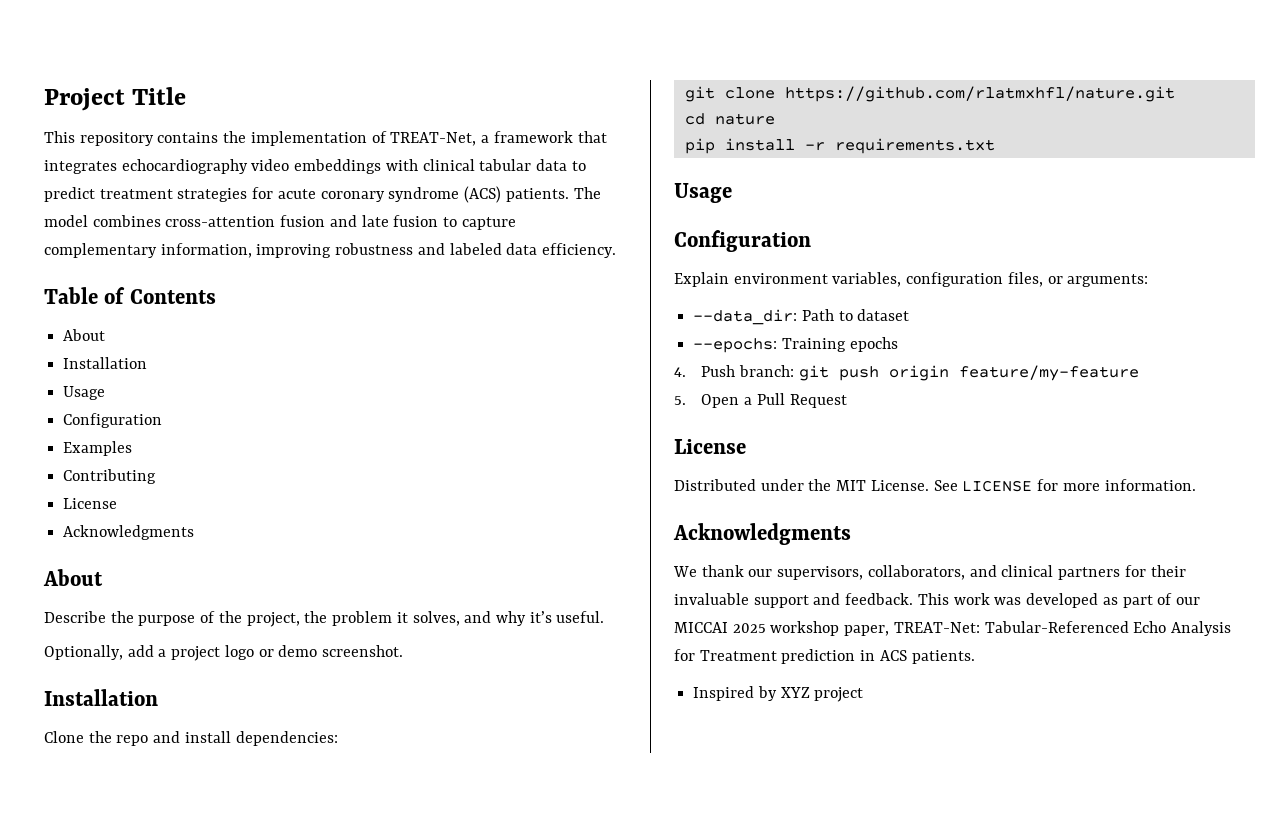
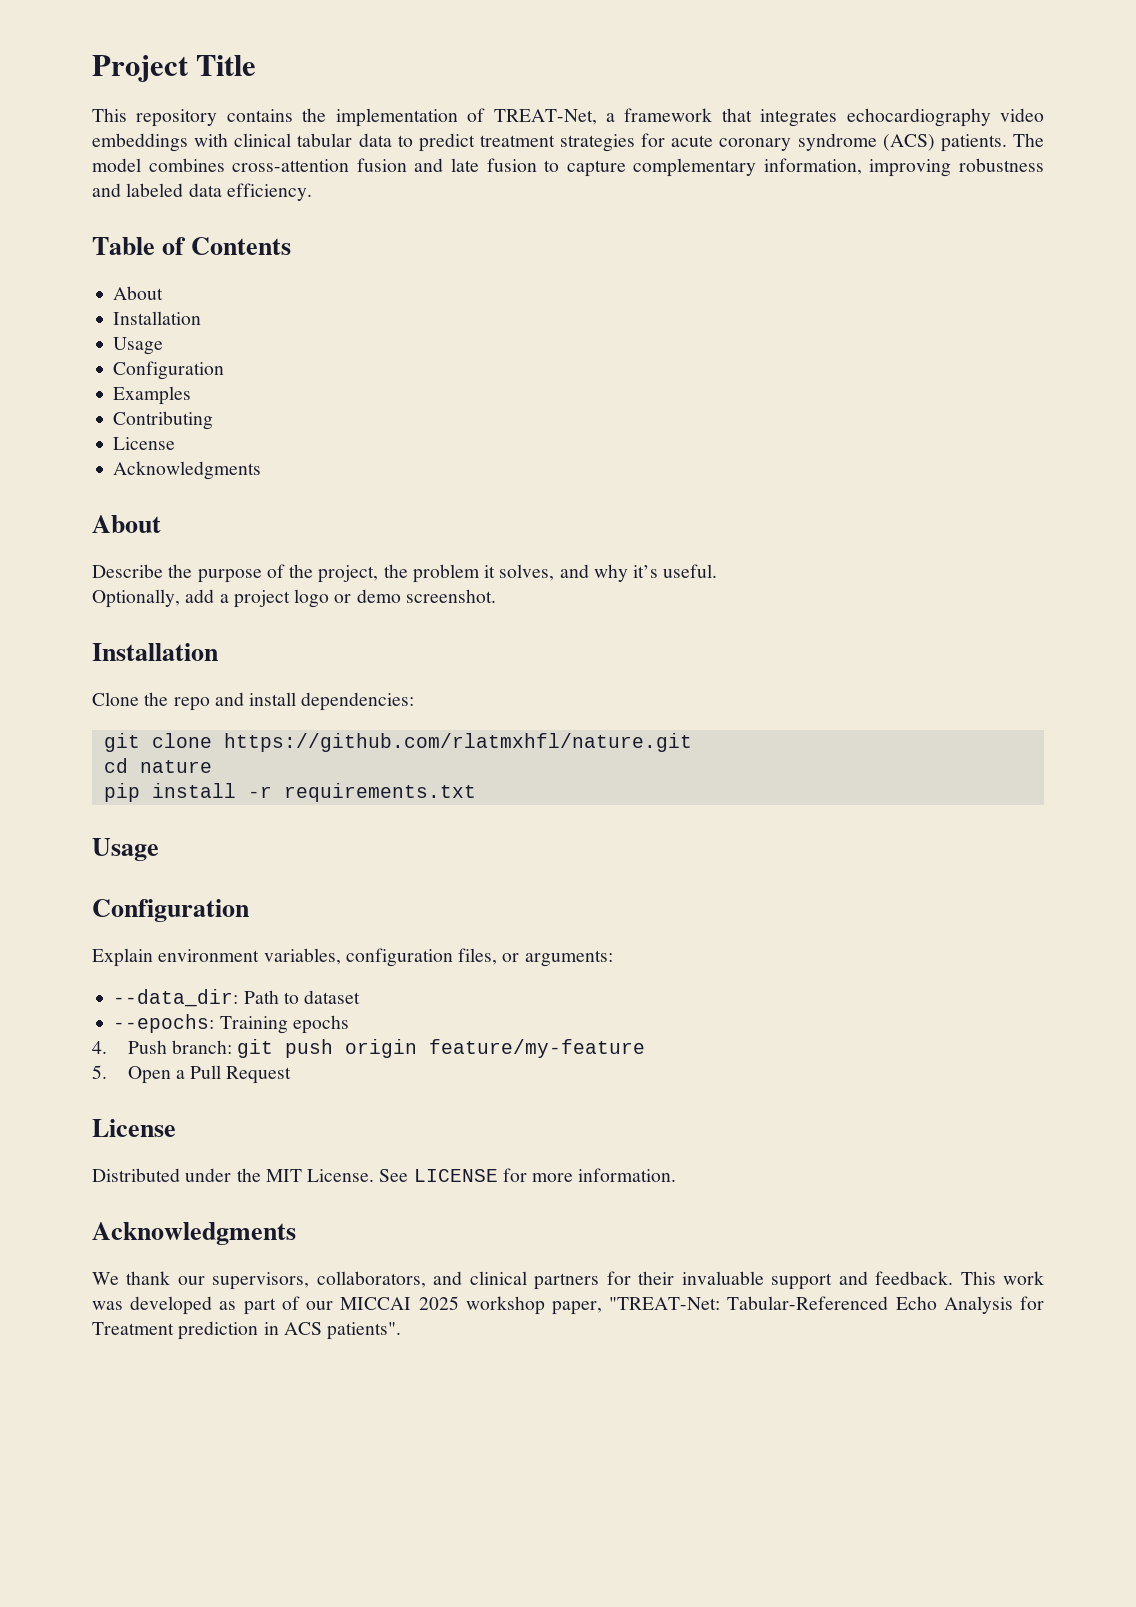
- This work was developed as part of our MICCAI 2025 workshop paper, TREAT-Net: Tabular-Referenced Echo Analysis for Treatment prediction in ACS patients.
- Inspired by XYZ project
+ This work was developed as part of our MICCAI 2025 workshop paper, "TREAT-Net: Tabular-Referenced Echo Analysis for Treatment prediction in ACS patients".

